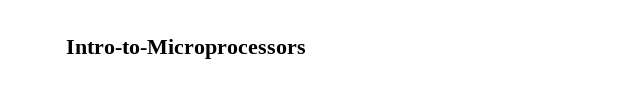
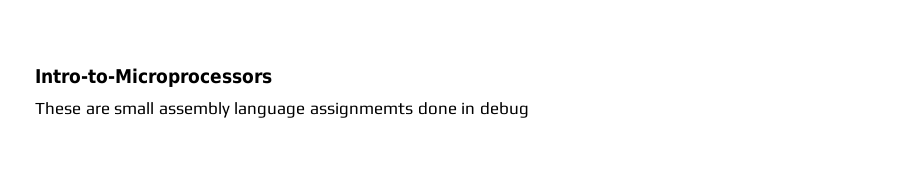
+ These are small assembly language assignmemts done in debug

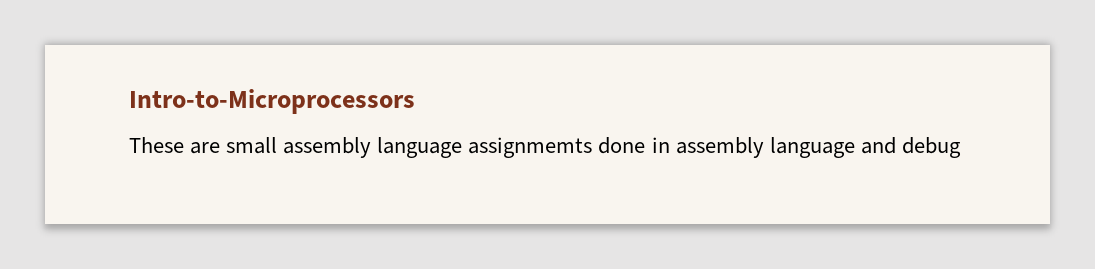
- These are small assembly language assignmemts done in debug
+ These are small assembly language assignmemts done in assembly language and debug

